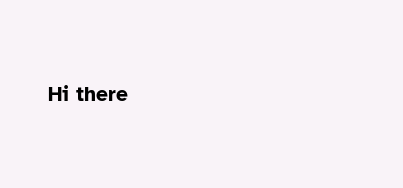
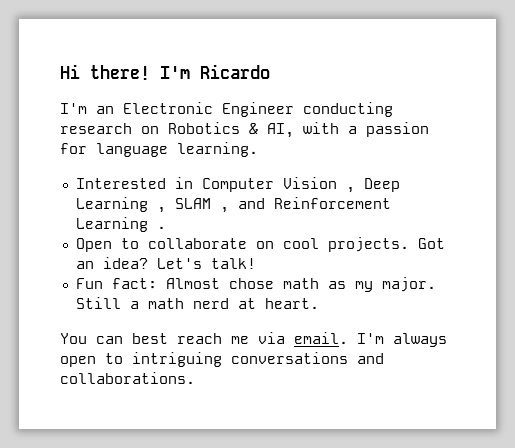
- Hi there
+ Hi there! I'm Ricardo
+ I'm an Electronic Engineer conducting research on Robotics & AI, with a passion for language learning.
+ Interested in Computer Vision , Deep Learning , SLAM , and Reinforcement Learning .
+ Open to collaborate on cool projects. Got an idea? Let's talk!
+ Fun fact: Almost chose math as my major. Still a math nerd at heart.
+ You can best reach me via email. I'm always open to intriguing conversations and collaborations.

